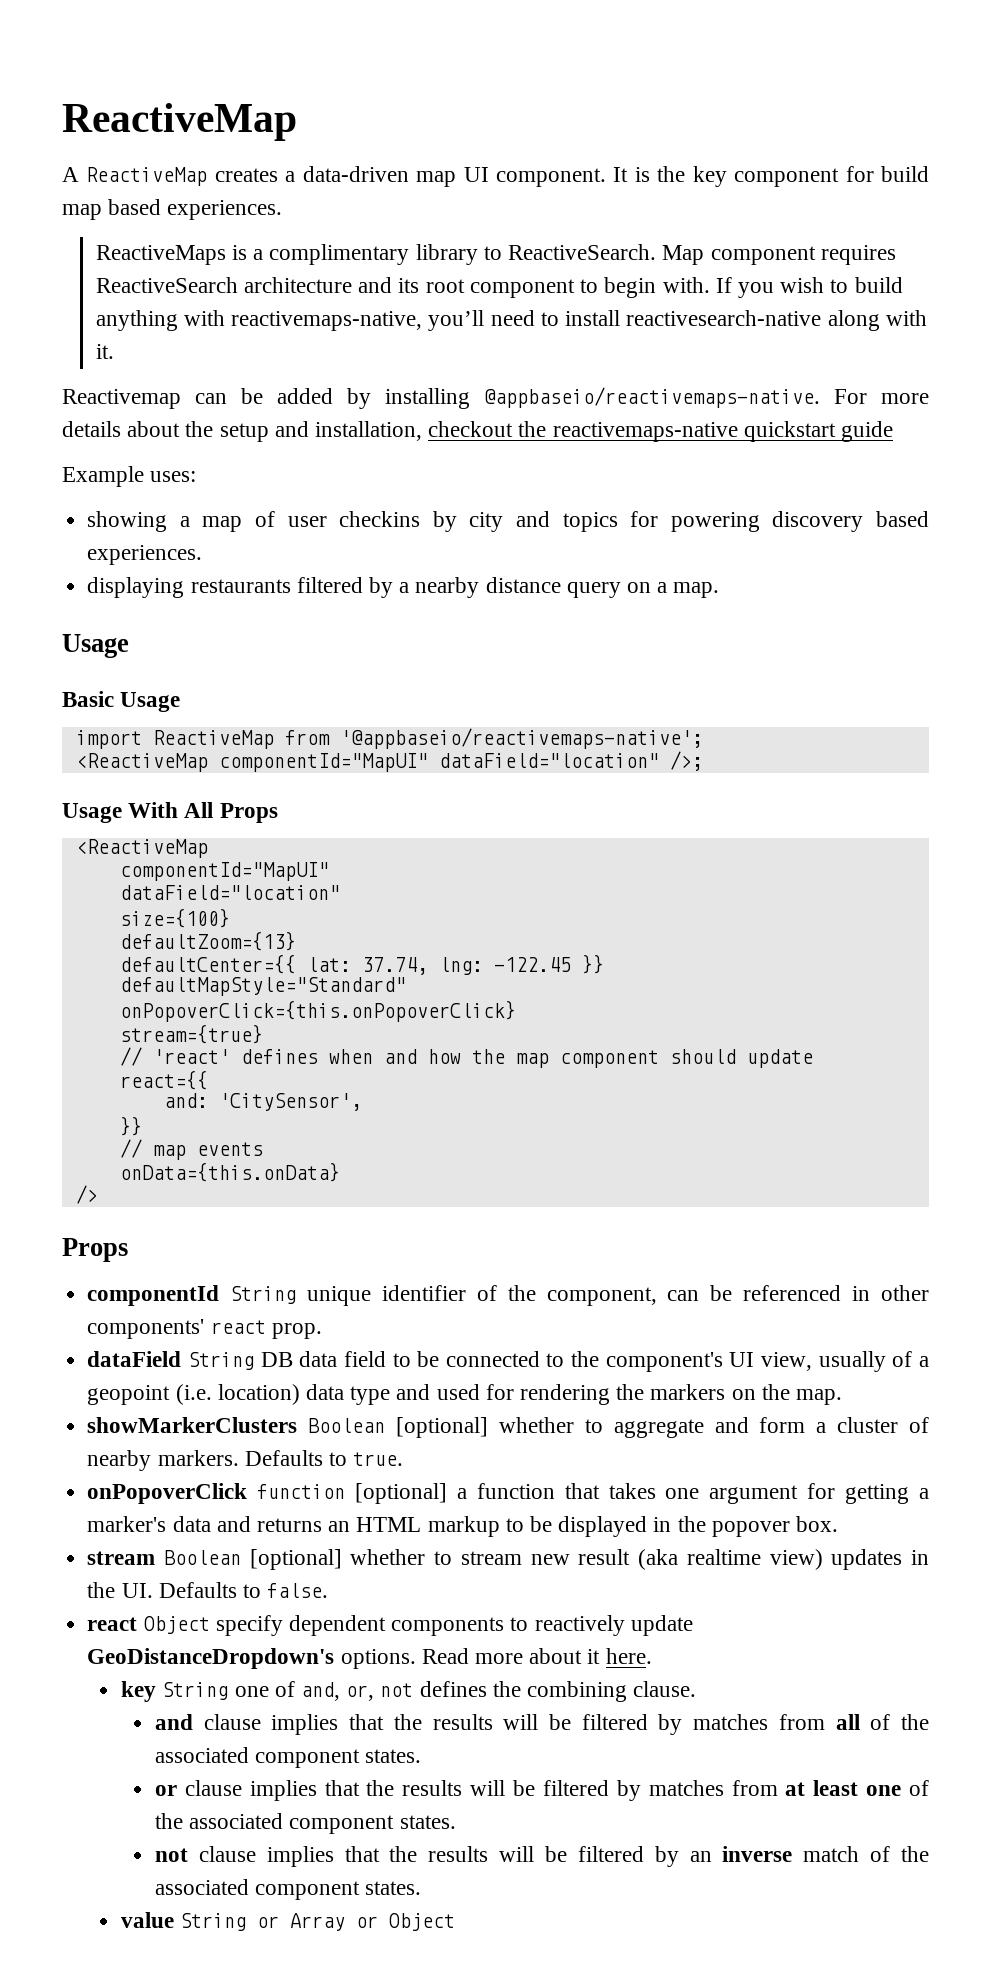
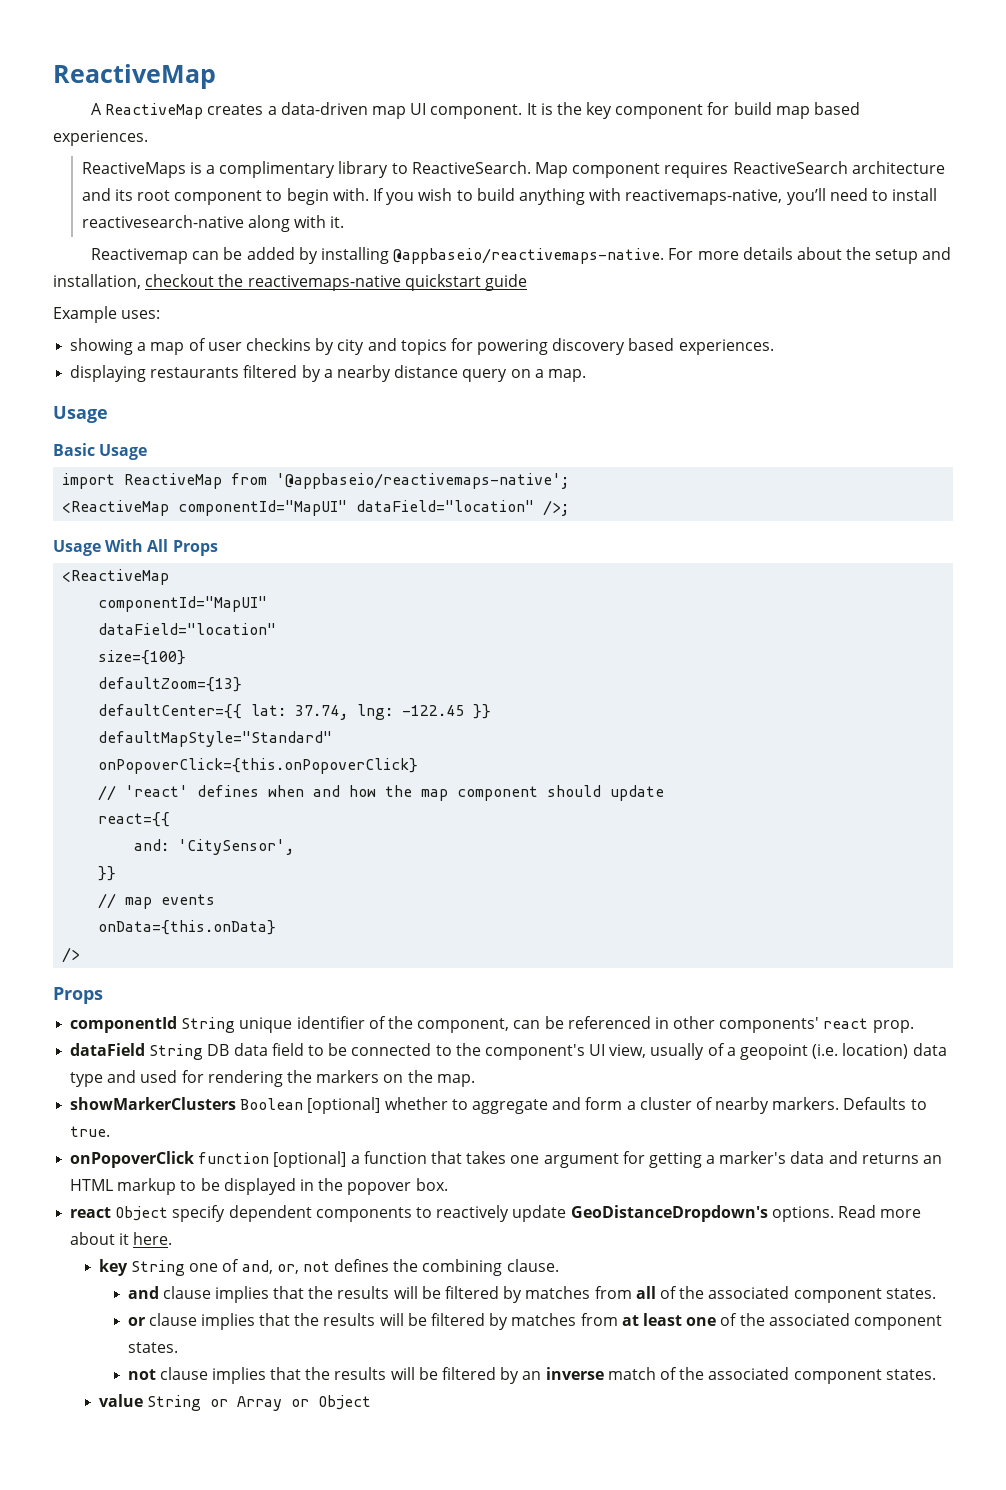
- stream={true}
- stream Boolean [optional] whether to stream new result (aka realtime view) updates in the UI. Defaults to false.

